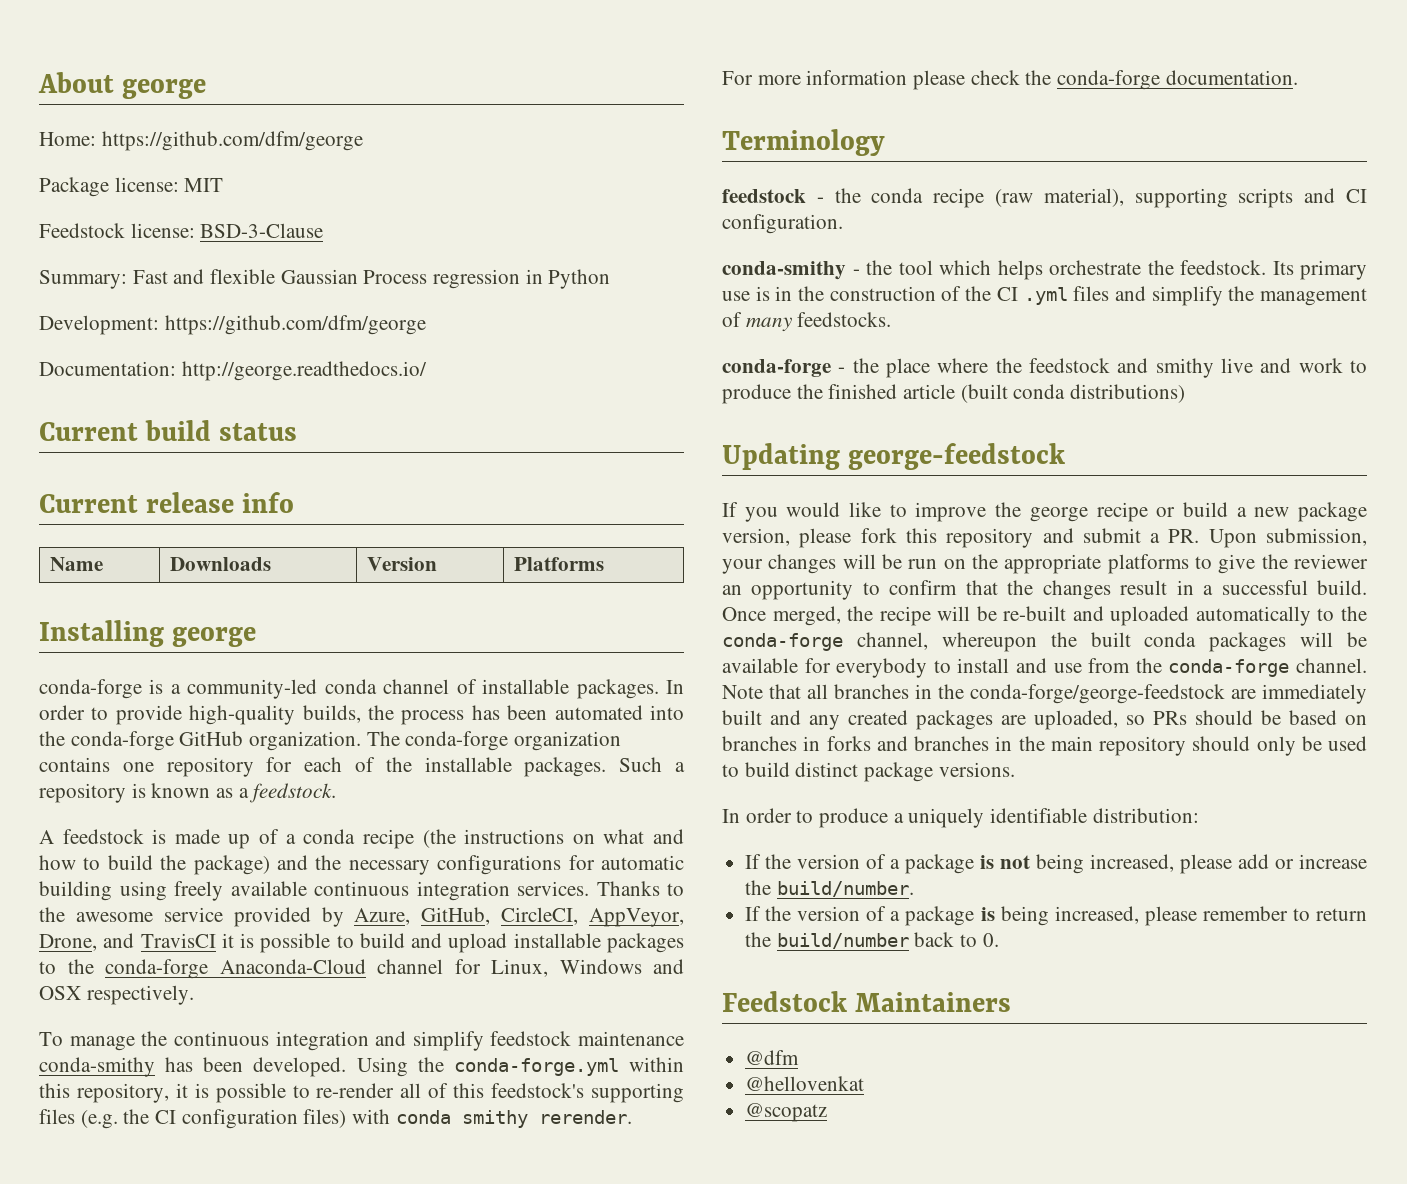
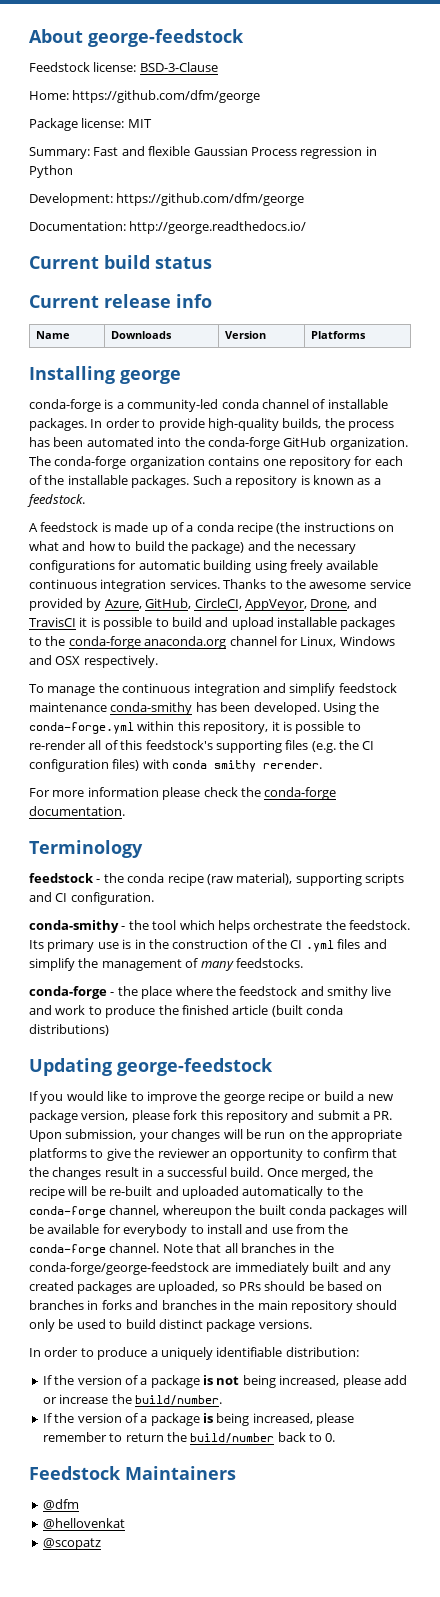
- About george
+ About george-feedstock
+ Feedstock license: BSD-3-Clause
- Feedstock license: BSD-3-Clause
- Thanks to the awesome service provided by Azure, GitHub, CircleCI, AppVeyor, Drone, and TravisCI it is possible to build and upload installable packages to the conda-forge Anaconda-Cloud channel for Linux, Windows and OSX respectively.
+ Thanks to the awesome service provided by Azure, GitHub, CircleCI, AppVeyor, Drone, and TravisCI it is possible to build and upload installable packages to the conda-forge anaconda.org channel for Linux, Windows and OSX respectively.

